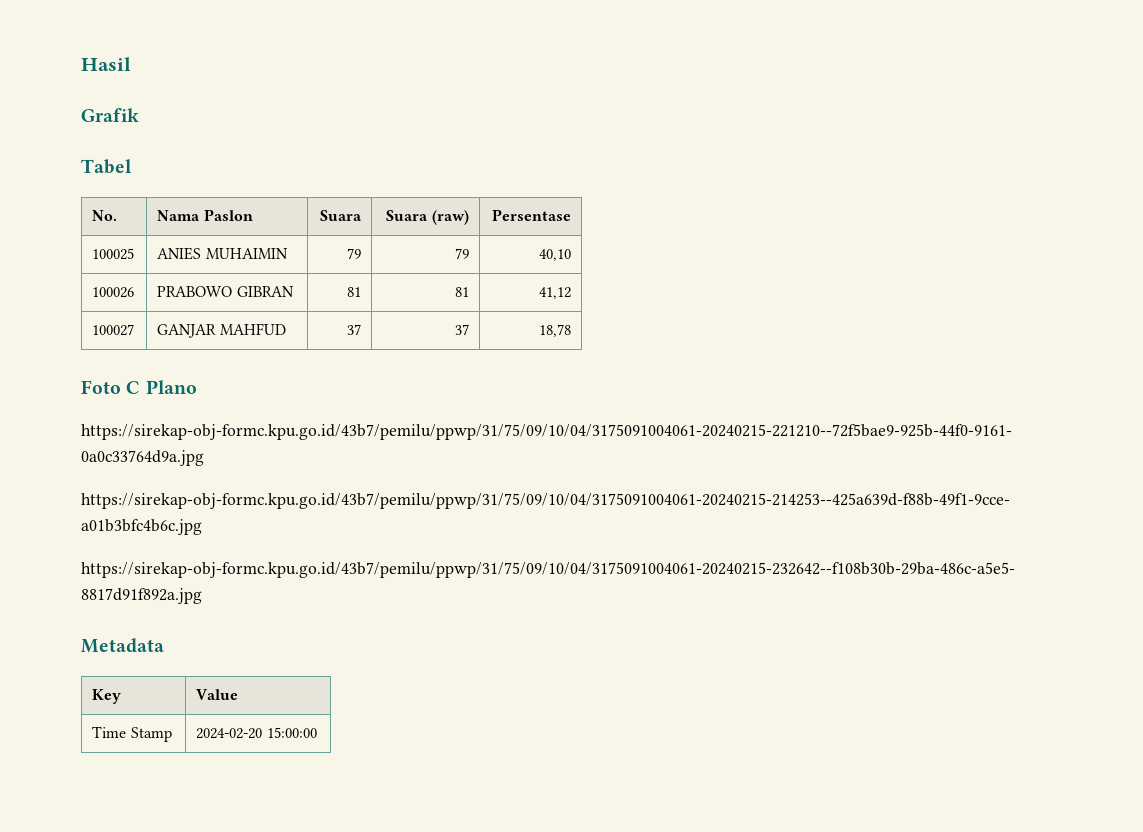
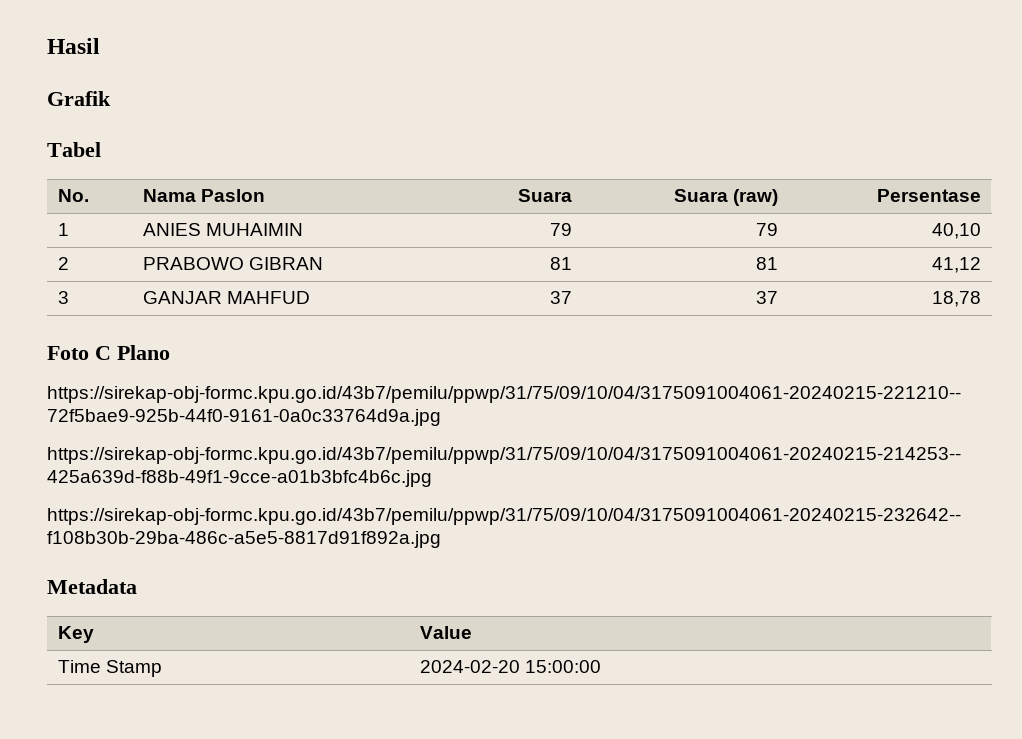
- 100025 | ANIES MUHAIMIN | 79 | 79 | 40,10
+ 1 | ANIES MUHAIMIN | 79 | 79 | 40,10
- 100026 | PRABOWO GIBRAN | 81 | 81 | 41,12
+ 2 | PRABOWO GIBRAN | 81 | 81 | 41,12
- 100027 | GANJAR MAHFUD | 37 | 37 | 18,78
+ 3 | GANJAR MAHFUD | 37 | 37 | 18,78

